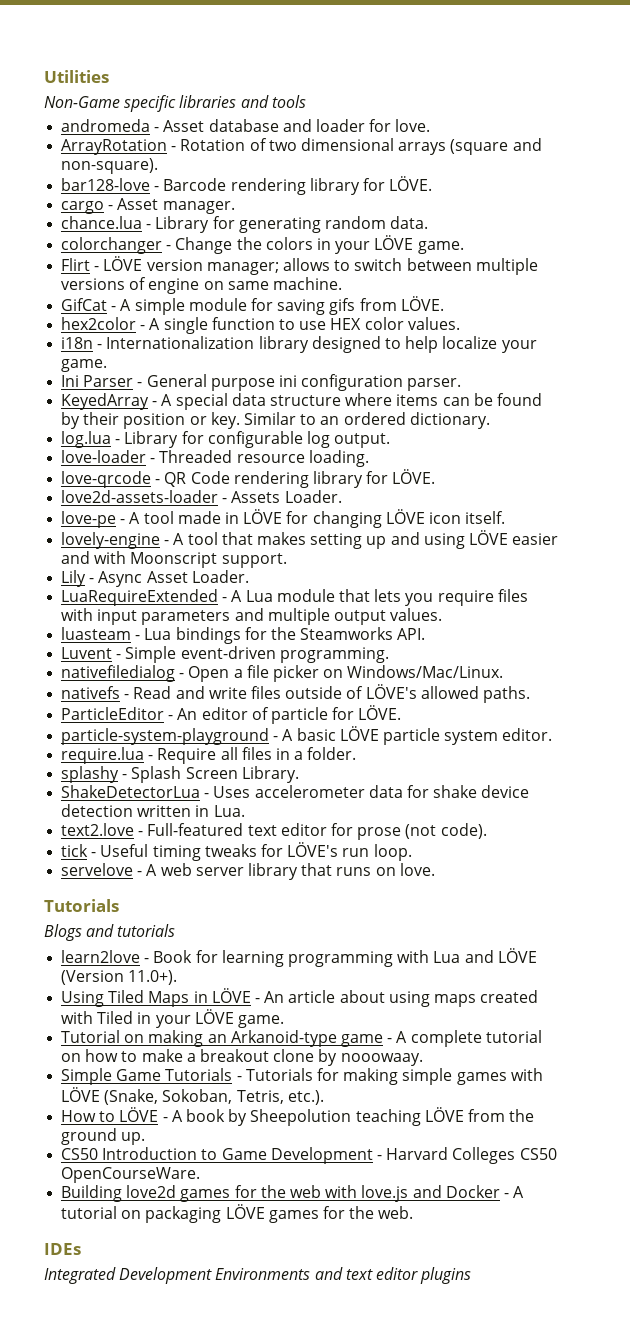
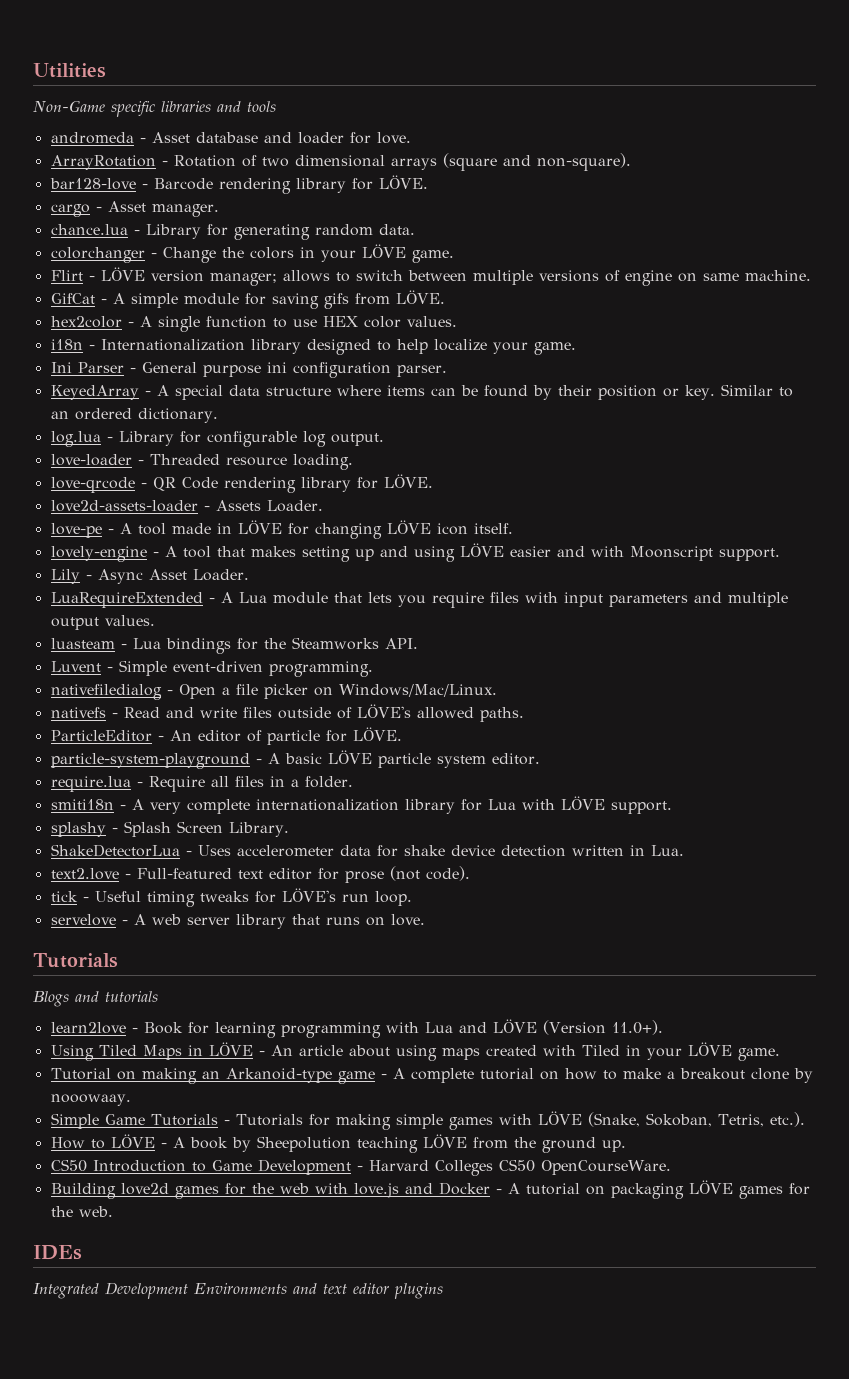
+ smiti18n - A very complete internationalization library for Lua with LÖVE support.

